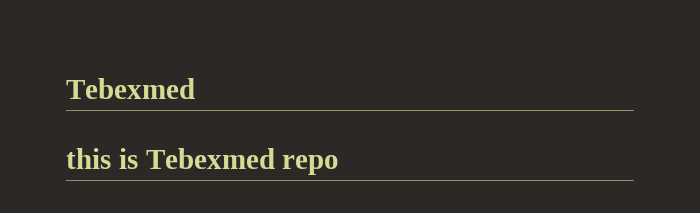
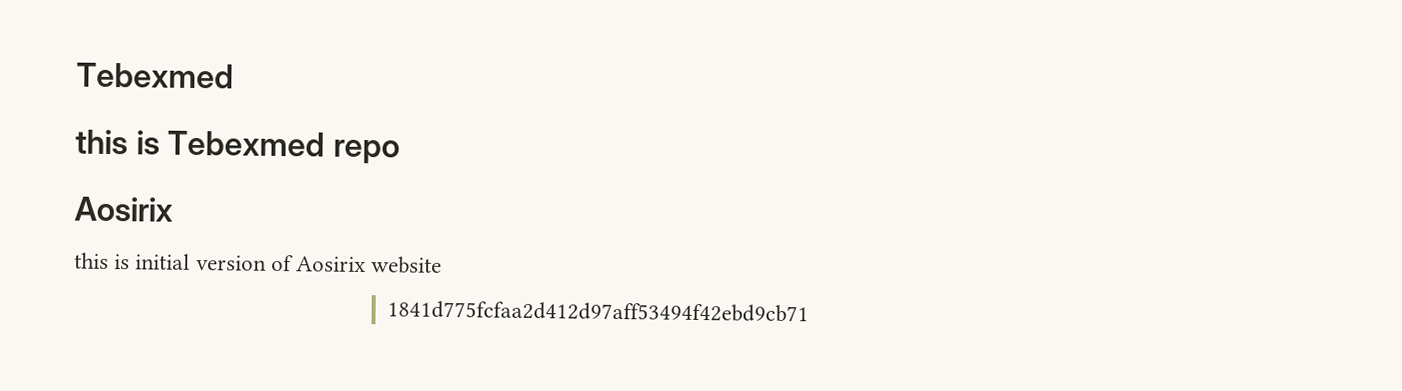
  this is Tebexmed repo
+ Aosirix
+ this is initial version of Aosirix website
+ 1841d775fcfaa2d412d97aff53494f42ebd9cb71

